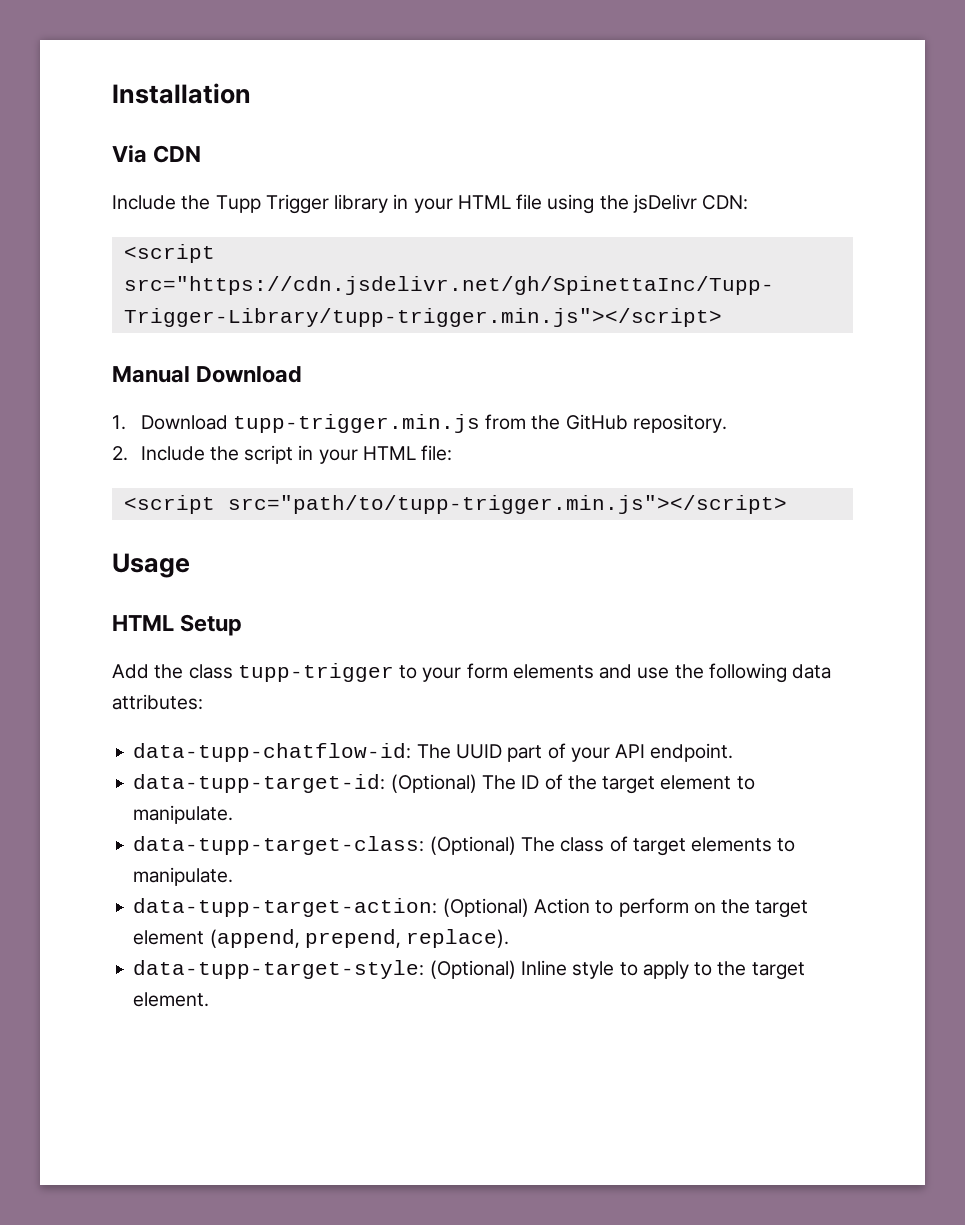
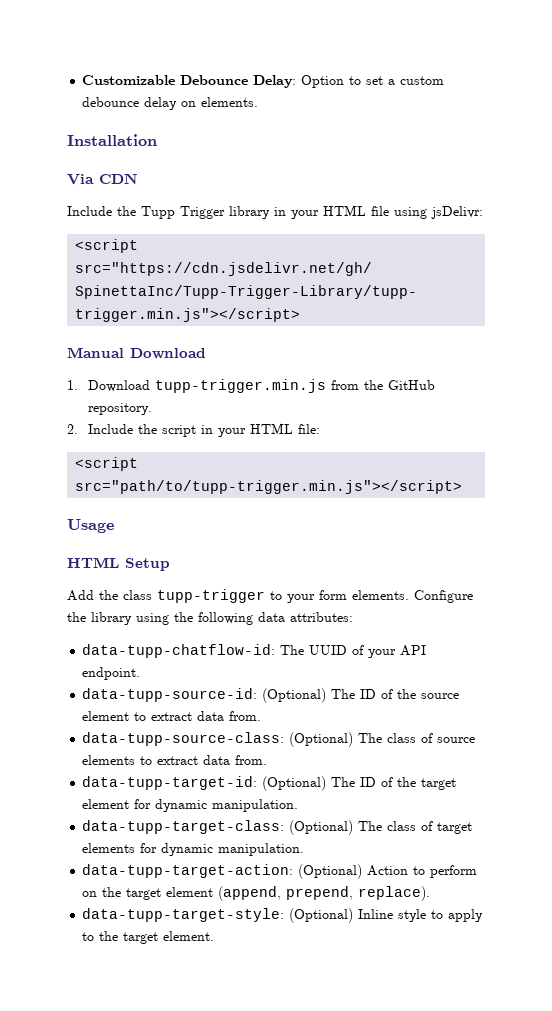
+ Customizable Debounce Delay: Option to set a custom debounce delay on elements.
- Include the Tupp Trigger library in your HTML file using the jsDelivr CDN:
+ Include the Tupp Trigger library in your HTML file using jsDelivr:
- Add the class tupp-trigger to your form elements and use the following data attributes:
+ Add the class tupp-trigger to your form elements. Configure the library using the following data attributes:
- data-tupp-chatflow-id: The UUID part of your API endpoint.
+ data-tupp-chatflow-id: The UUID of your API endpoint.
+ data-tupp-source-id: (Optional) The ID of the source element to extract data from.
+ data-tupp-source-class: (Optional) The class of source elements to extract data from.
- data-tupp-target-id: (Optional) The ID of the target element to manipulate.
+ data-tupp-target-id: (Optional) The ID of the target element for dynamic manipulation.
- data-tupp-target-class: (Optional) The class of target elements to manipulate.
+ data-tupp-target-class: (Optional) The class of target elements for dynamic manipulation.

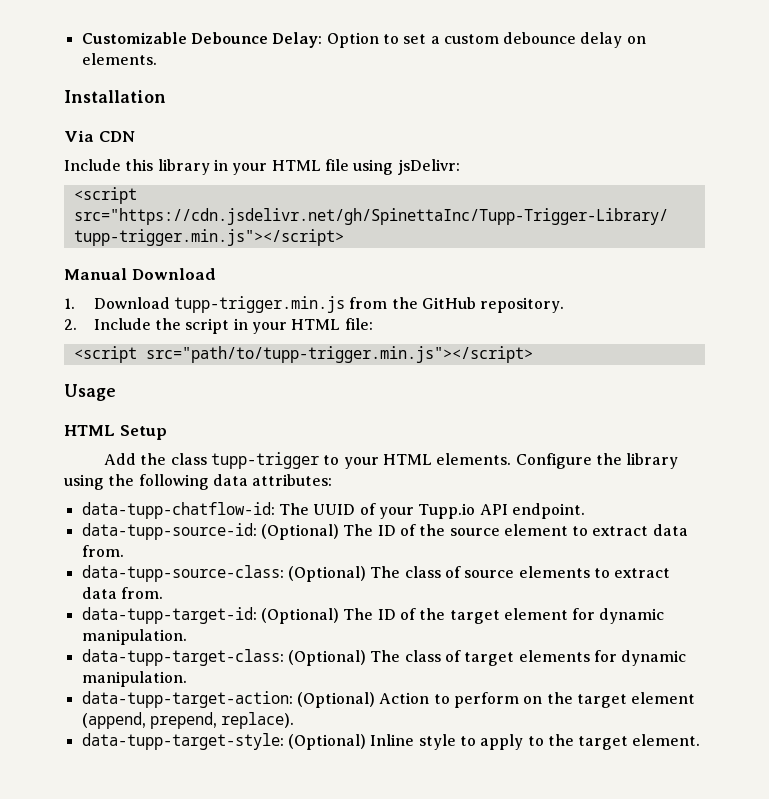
- Include the Tupp Trigger library in your HTML file using jsDelivr:
+ Include this library in your HTML file using jsDelivr:
- Add the class tupp-trigger to your form elements.
+ Add the class tupp-trigger to your HTML elements.
- data-tupp-chatflow-id: The UUID of your API endpoint.
+ data-tupp-chatflow-id: The UUID of your Tupp.io API endpoint.

